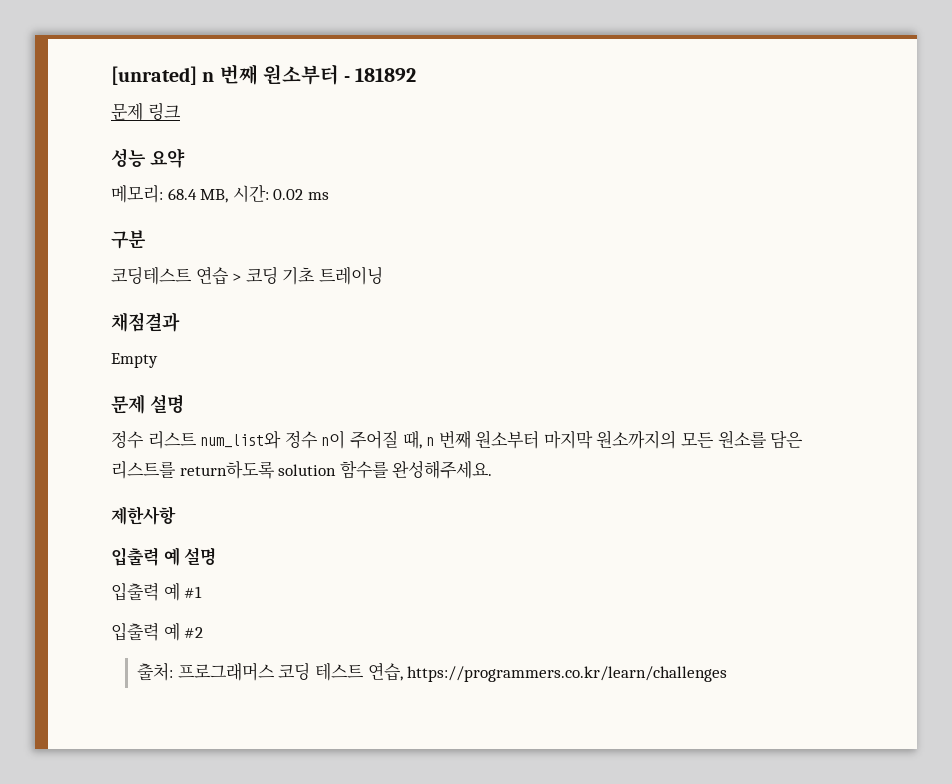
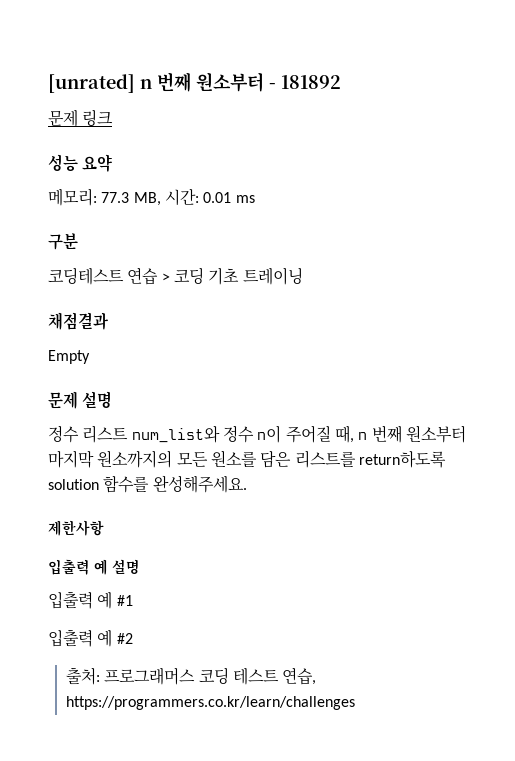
- 메모리: 68.4 MB, 시간: 0.02 ms
+ 메모리: 77.3 MB, 시간: 0.01 ms

